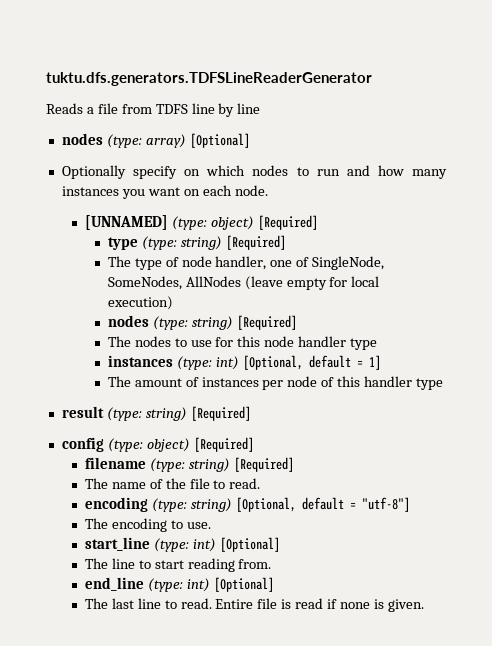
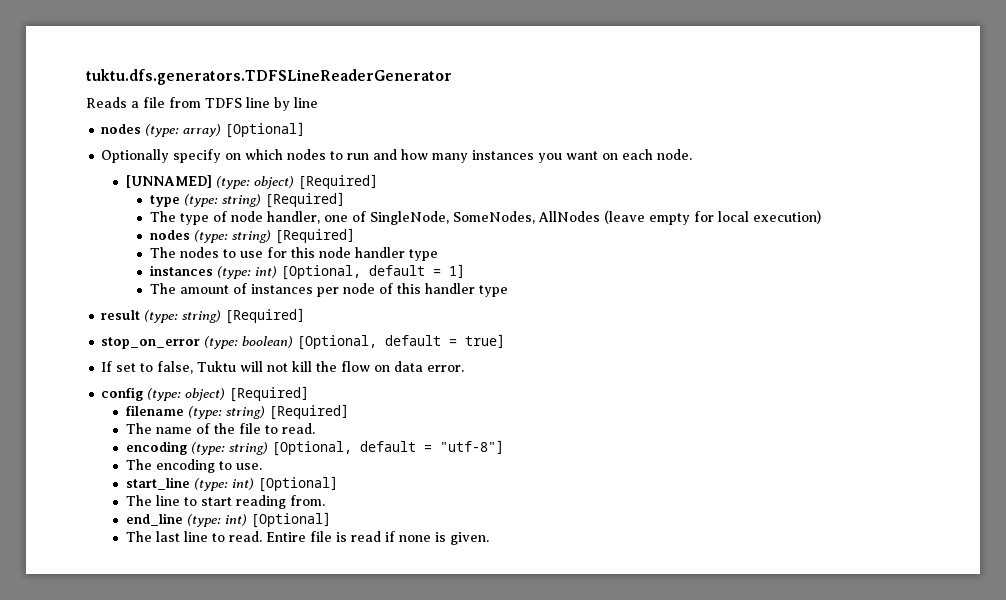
+ stop_on_error (type: boolean) [Optional, default = true]
+ If set to false, Tuktu will not kill the flow on data error.

